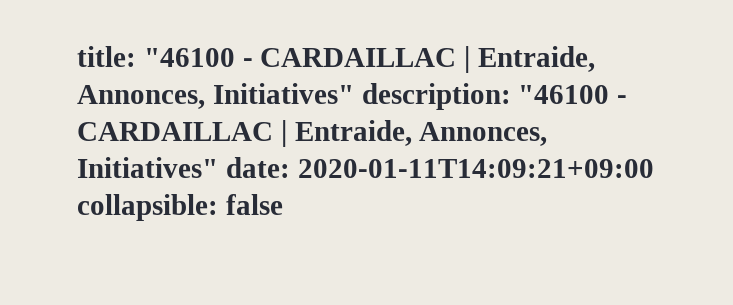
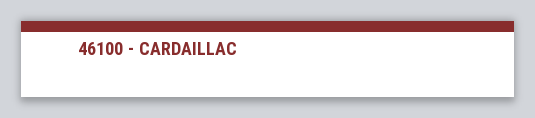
- title: "46100 - CARDAILLAC | Entraide, Annonces, Initiatives" description: "46100 - CARDAILLAC | Entraide, Annonces, Initiatives" date: 2020-01-11T14:09:21+09:00 collapsible: false
+ 46100 - CARDAILLAC

